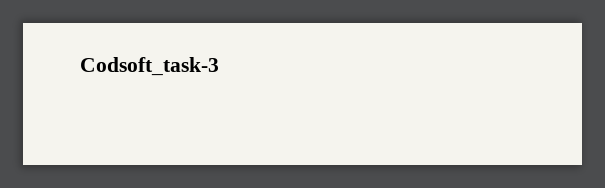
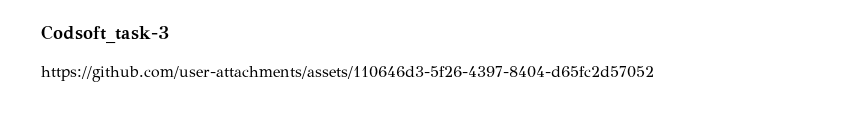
+ https://github.com/user-attachments/assets/110646d3-5f26-4397-8404-d65fc2d57052

